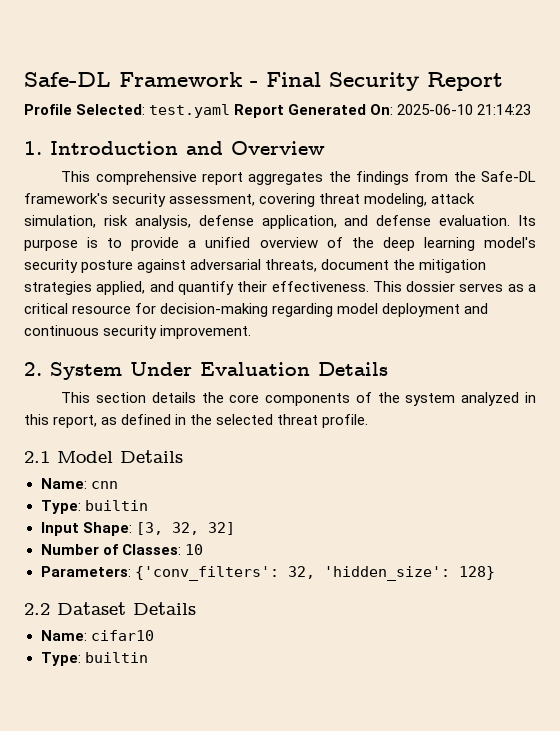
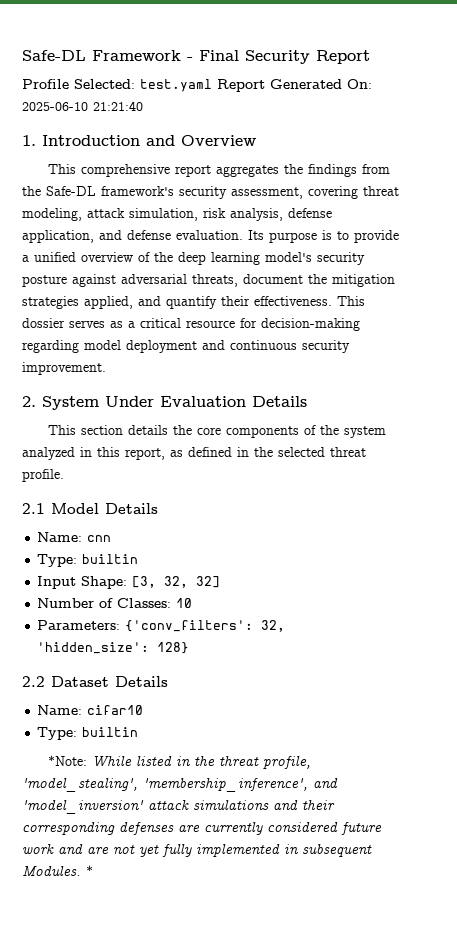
- Profile Selected: test.yaml Report Generated On: 2025-06-10 21:14:23
+ Profile Selected: test.yaml Report Generated On: 2025-06-10 21:21:40
+ *Note: While listed in the threat profile, 'model_stealing', 'membership_inference', and 'model_inversion' attack simulations and their corresponding defenses are currently considered future work and are not yet fully implemented in subsequent Modules. *

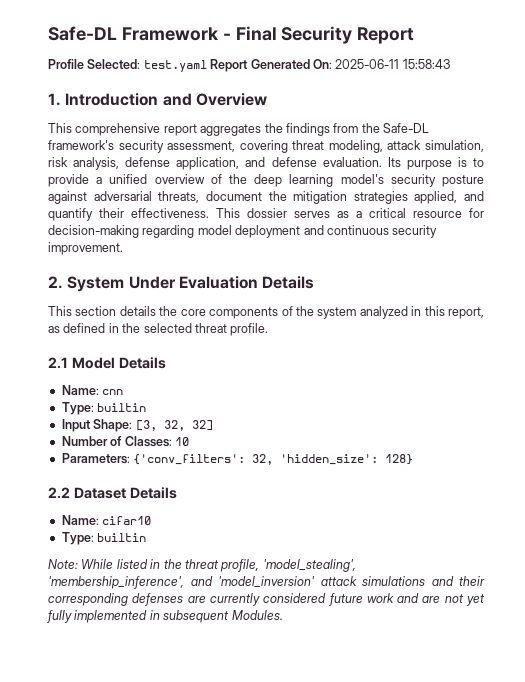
- Profile Selected: test.yaml Report Generated On: 2025-06-10 21:21:40
+ Profile Selected: test.yaml Report Generated On: 2025-06-11 15:58:43
- *Note: While listed in the threat profile, 'model_stealing', 'membership_inference', and 'model_inversion' attack simulations and their corresponding defenses are currently considered future work and are not yet fully implemented in subsequent Modules. *
+ Note: While listed in the threat profile, 'model_stealing', 'membership_inference', and 'model_inversion' attack simulations and their corresponding defenses are currently considered future work and are not yet fully implemented in subsequent Modules.

